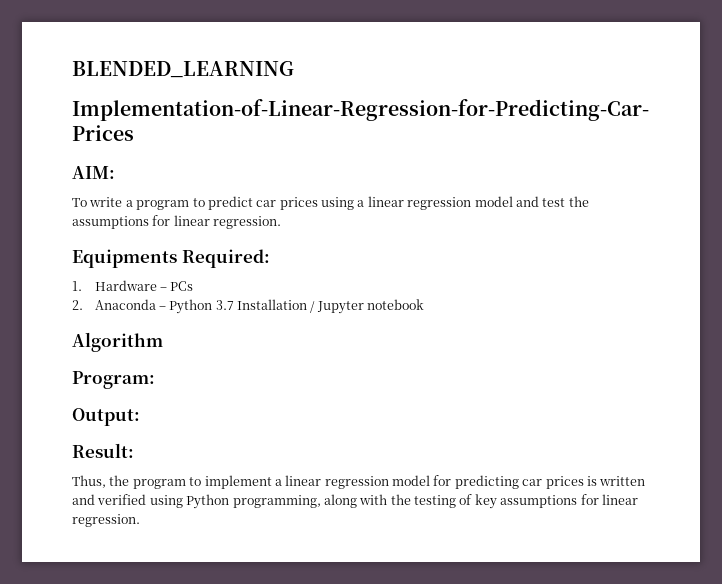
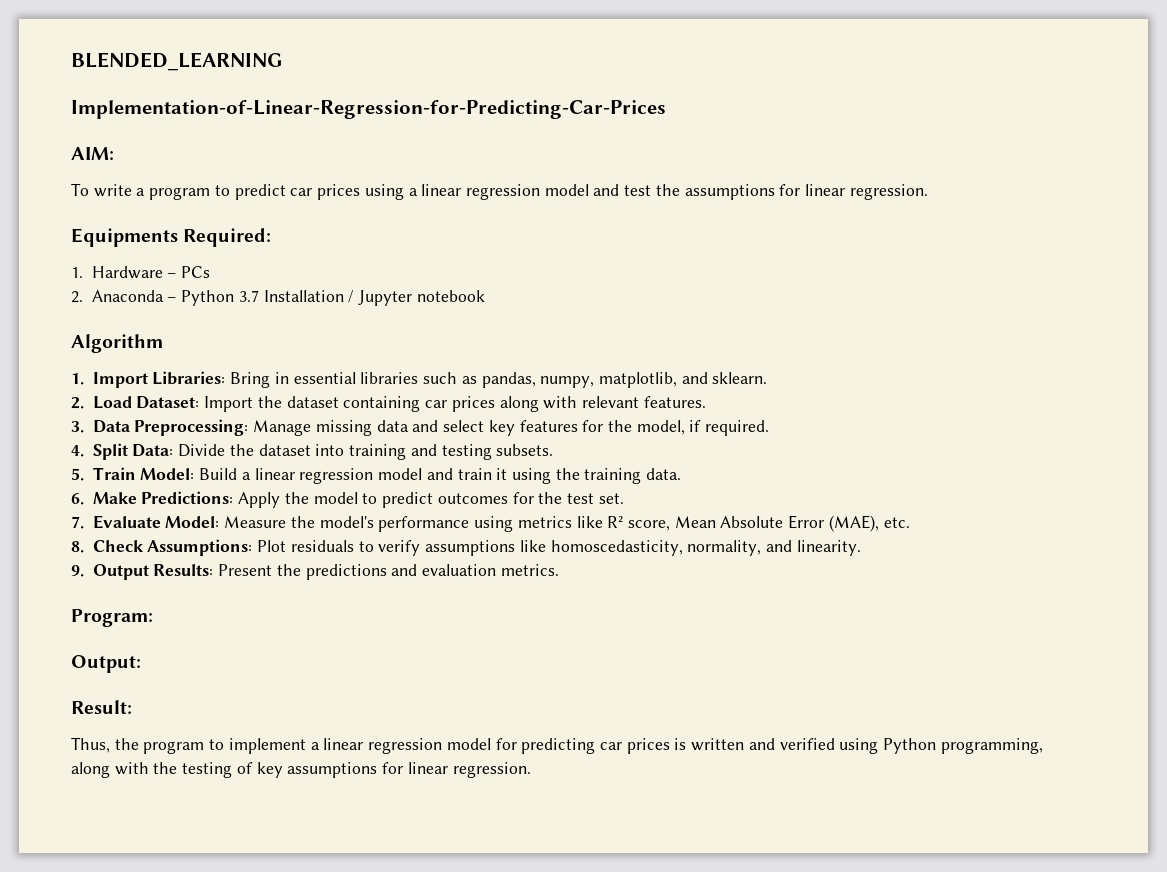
+ 1. Import Libraries: Bring in essential libraries such as pandas, numpy, matplotlib, and sklearn.
+ 2. Load Dataset: Import the dataset containing car prices along with relevant features.
+ 3. Data Preprocessing: Manage missing data and select key features for the model, if required.
+ 4. Split Data: Divide the dataset into training and testing subsets.
+ 5. Train Model: Build a linear regression model and train it using the training data.
+ 6. Make Predictions: Apply the model to predict outcomes for the test set.
+ 7. Evaluate Model: Measure the model's performance using metrics like R² score, Mean Absolute Error (MAE), etc.
+ 8. Check Assumptions: Plot residuals to verify assumptions like homoscedasticity, normality, and linearity.
+ 9. Output Results: Present the predictions and evaluation metrics.

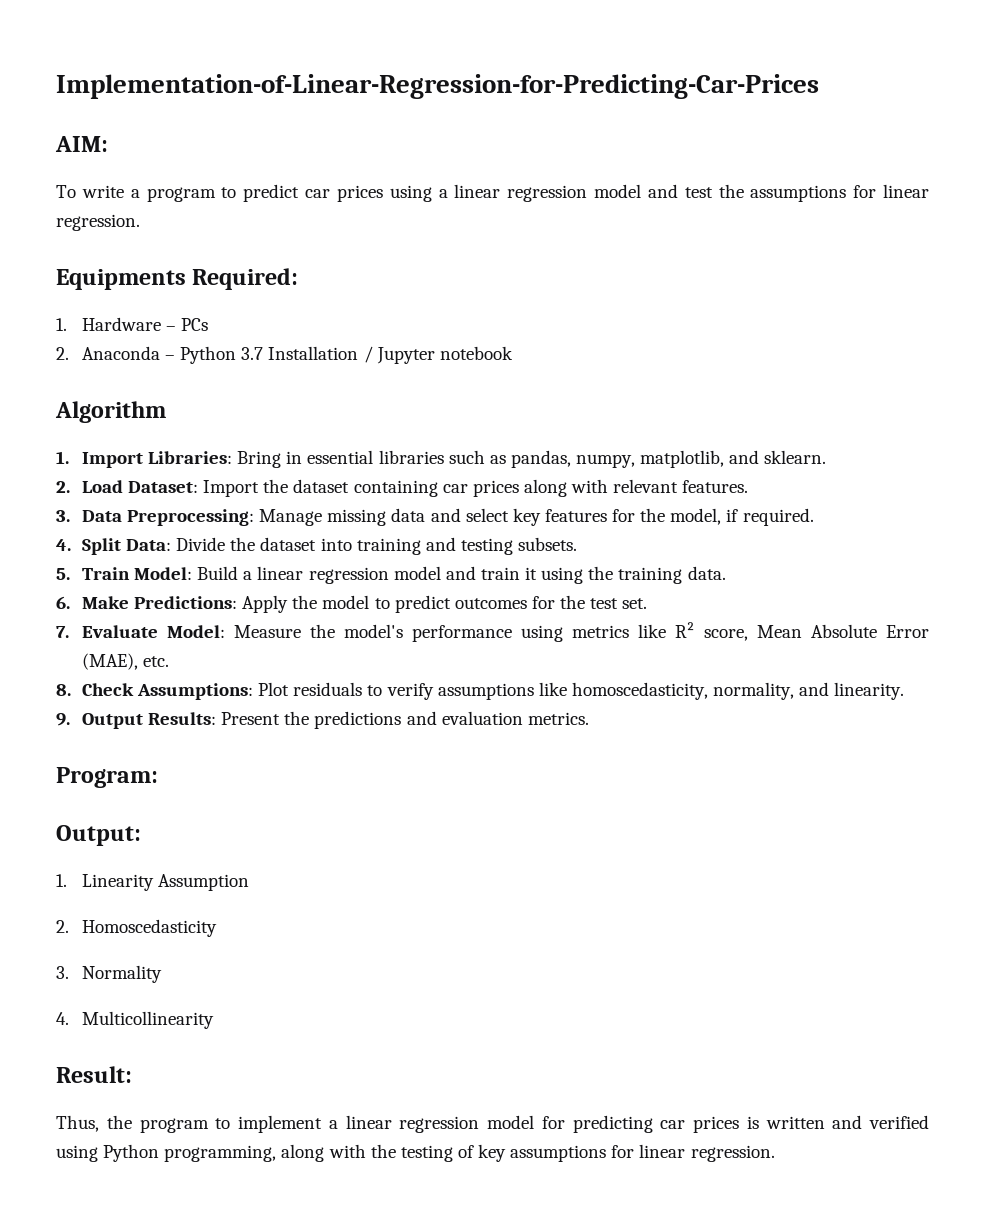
- BLENDED_LEARNING
+ 1. Linearity Assumption
+ 2. Homoscedasticity
+ 3. Normality
+ 4. Multicollinearity

